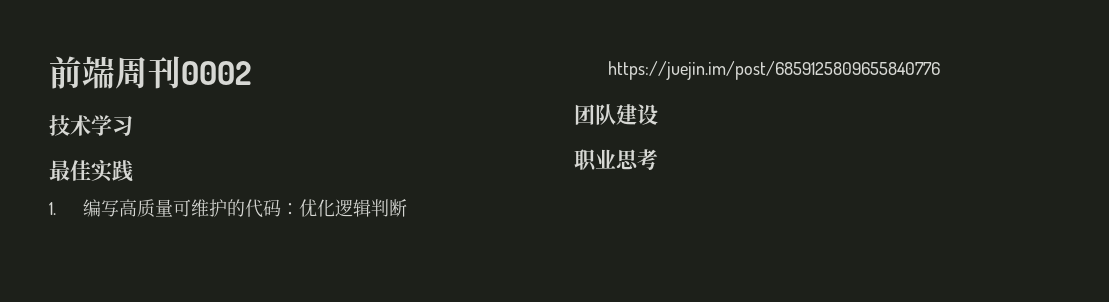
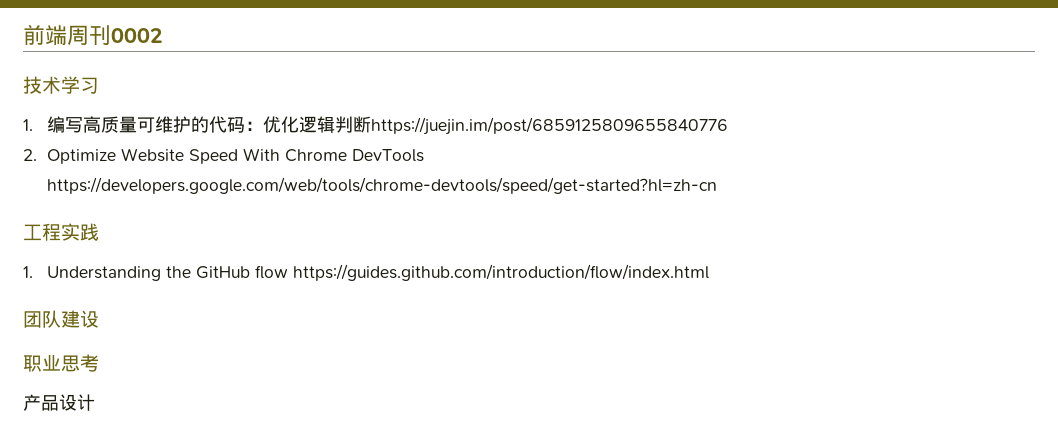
- 最佳实践
+ 2. Optimize Website Speed With Chrome DevTools https://developers.google.com/web/tools/chrome-devtools/speed/get-started?hl=zh-cn
+ 工程实践
+ 1. Understanding the GitHub flow https://guides.github.com/introduction/flow/index.html
+ 产品设计

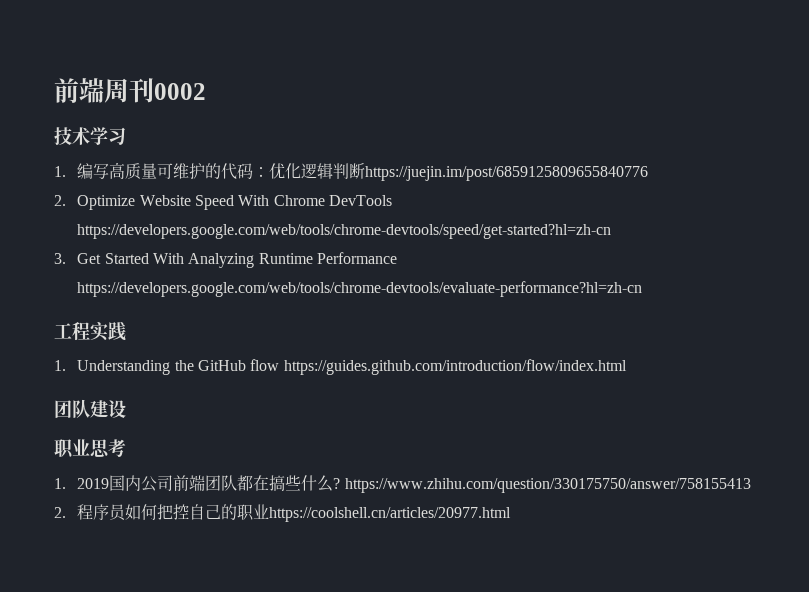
+ 3. Get Started With Analyzing Runtime Performance https://developers.google.com/web/tools/chrome-devtools/evaluate-performance?hl=zh-cn
- 产品设计
+ 1. 2019国内公司前端团队都在搞些什么? https://www.zhihu.com/question/330175750/answer/758155413
+ 2.程序员如何把控自己的职业https://coolshell.cn/articles/20977.html

